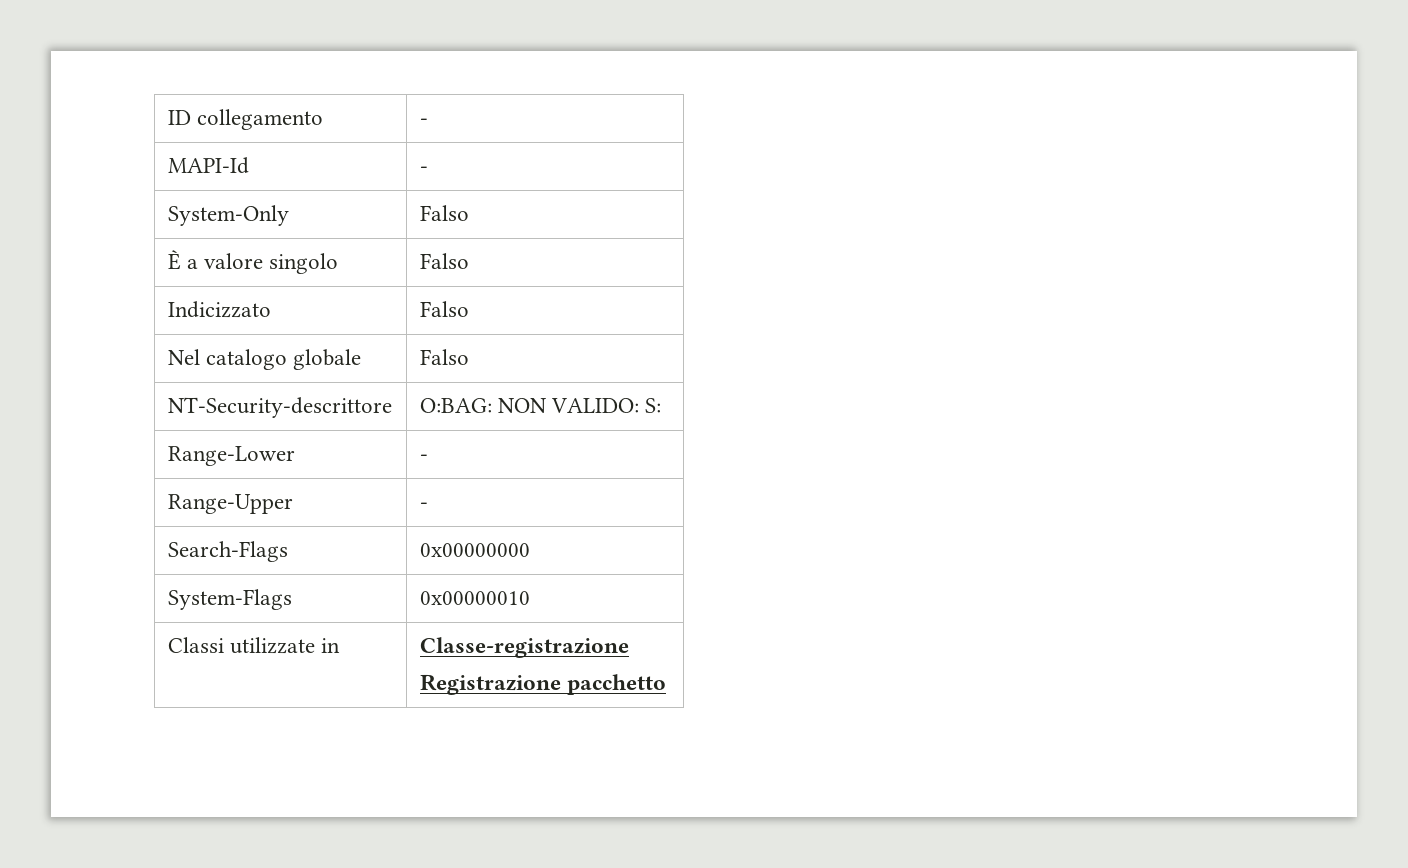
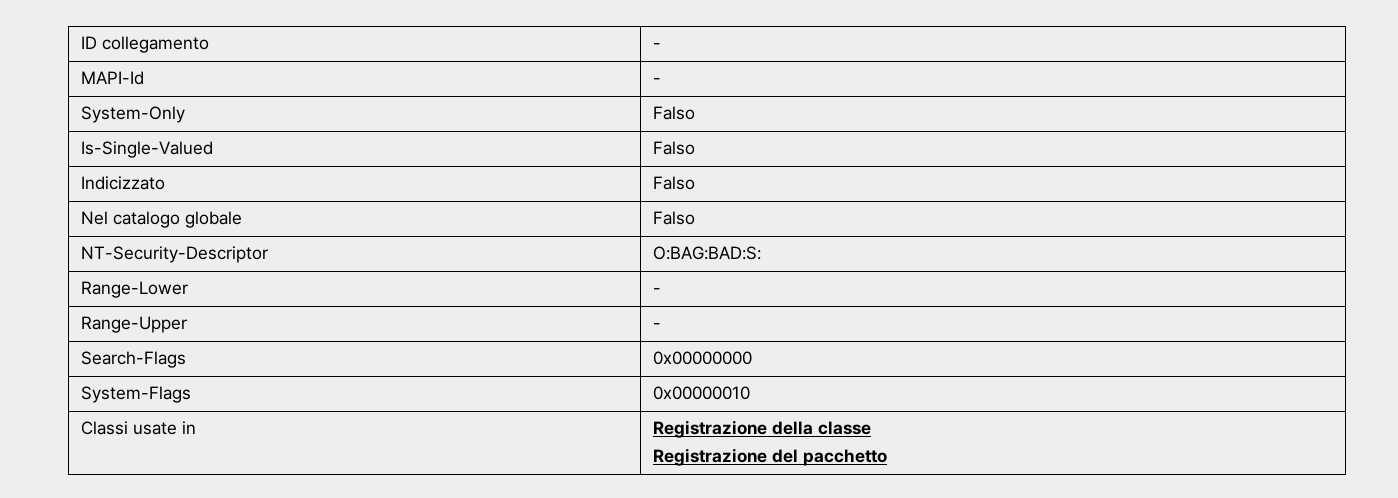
- È a valore singolo | Falso
+ Is-Single-Valued | Falso
- NT-Security-descrittore | O:BAG: NON VALIDO: S:
+ NT-Security-Descriptor | O:BAG:BAD:S:
- Classi utilizzate in | Classe-registrazione
- Registrazione pacchetto
+ Classi usate in | Registrazione della classe
+ Registrazione del pacchetto

